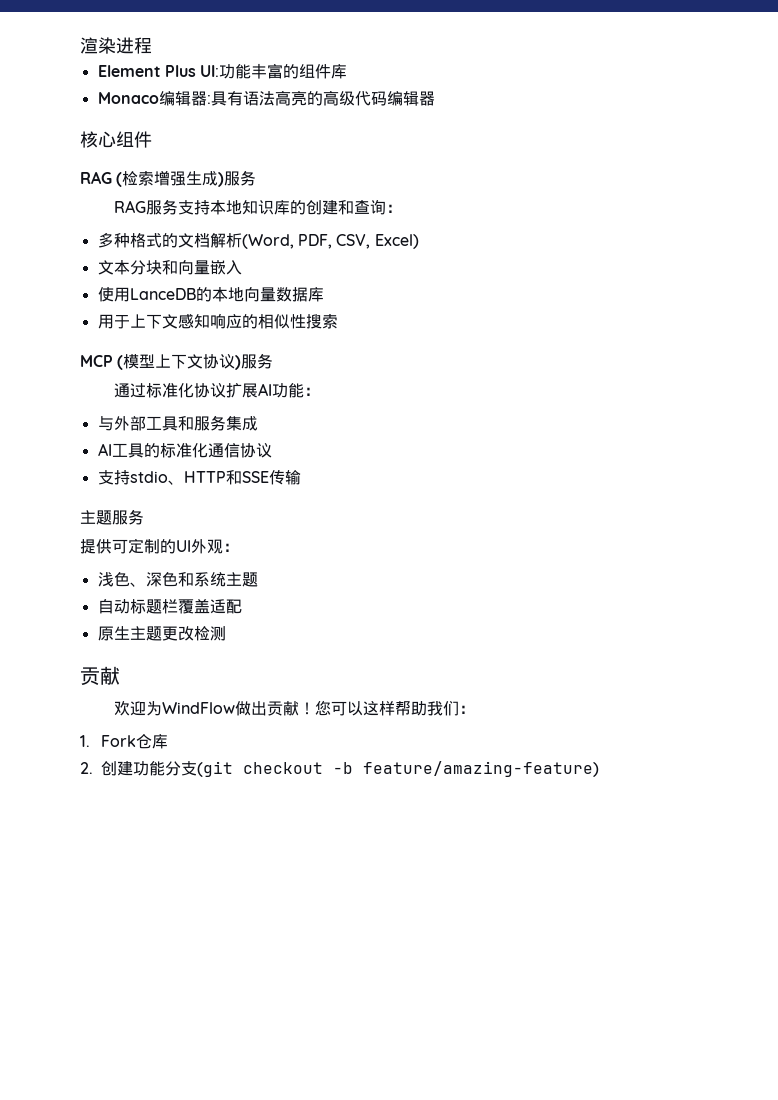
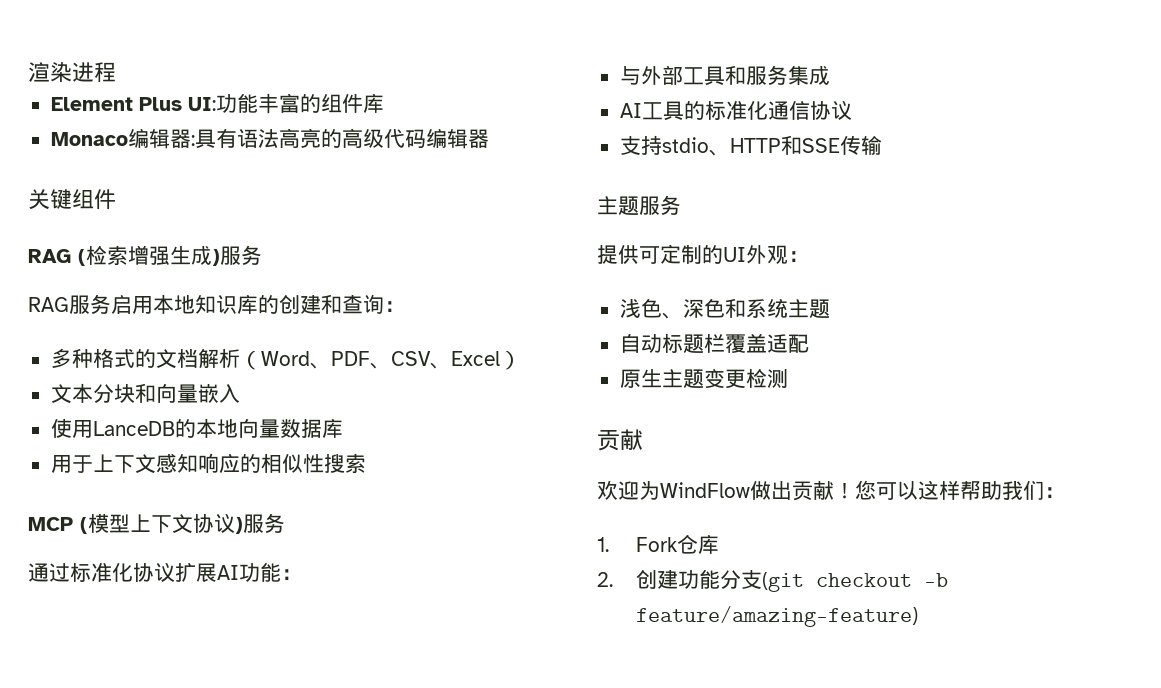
- 核心组件
+ 关键组件
- RAG服务支持本地知识库的创建和查询：
+ RAG服务启用本地知识库的创建和查询：
- 多种格式的文档解析(Word, PDF, CSV, Excel)
+ 多种格式的文档解析（Word、PDF、CSV、Excel）
- 原生主题更改检测
+ 原生主题变更检测

